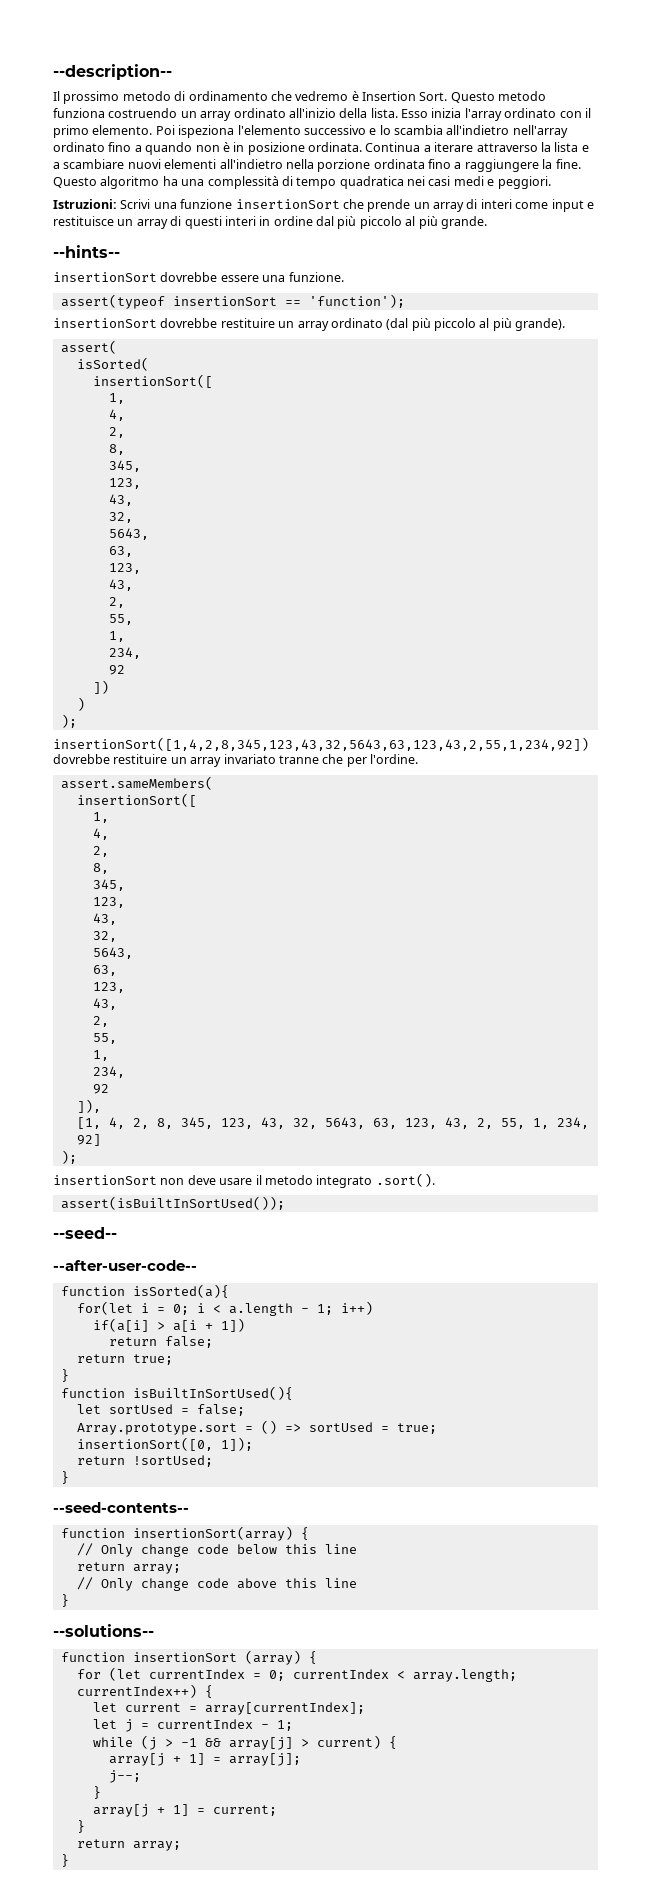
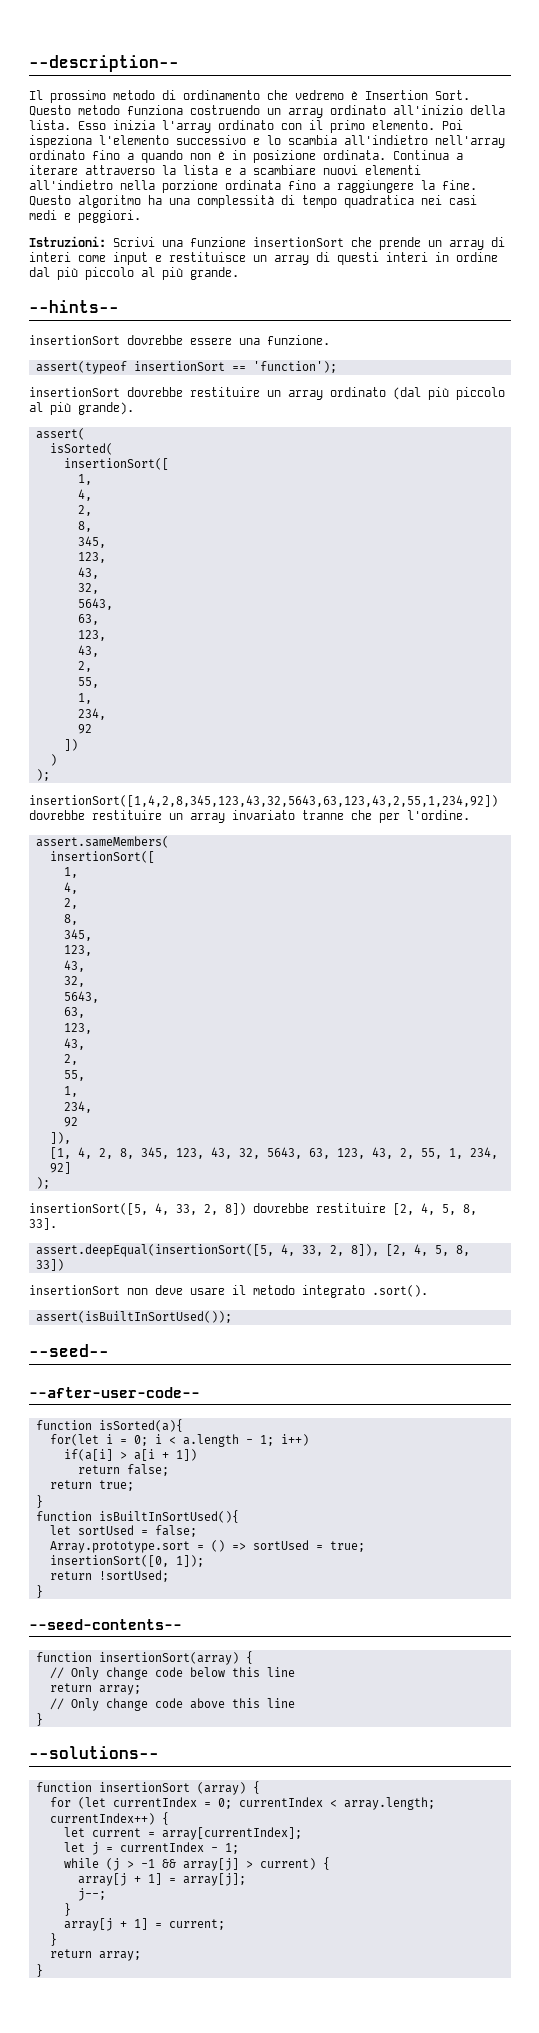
+ insertionSort([5, 4, 33, 2, 8]) dovrebbe restituire [2, 4, 5, 8, 33].
+ assert.deepEqual(insertionSort([5, 4, 33, 2, 8]), [2, 4, 5, 8, 33])

